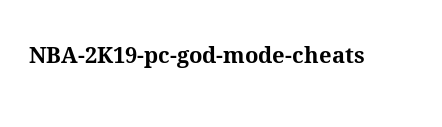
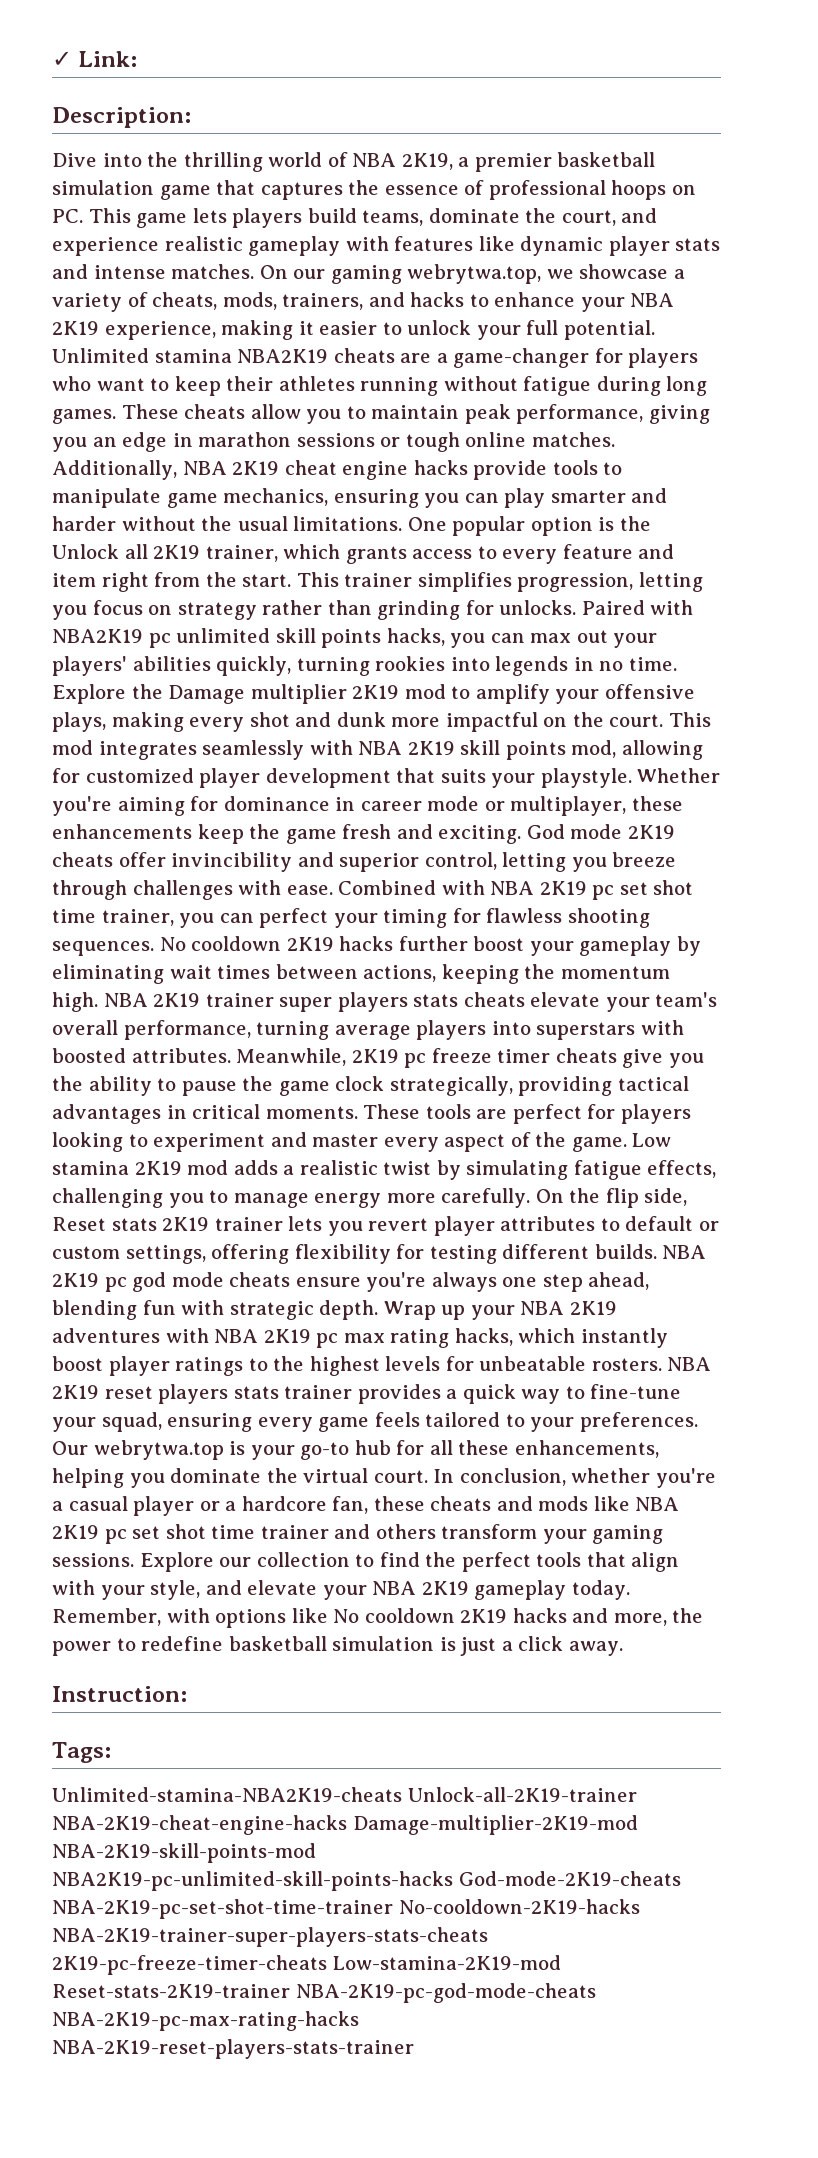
- NBA-2K19-pc-god-mode-cheats
+ ✓ Link:
+ Description:
+ Dive into the thrilling world of NBA 2K19, a premier basketball simulation game that captures the essence of professional hoops on PC. This game lets players build teams, dominate the court, and experience realistic gameplay with features like dynamic player stats and intense matches. On our gaming webrytwa.top, we showcase a variety of cheats, mods, trainers, and hacks to enhance your NBA 2K19 experience, making it easier to unlock your full potential. Unlimited stamina NBA2K19 cheats are a game-changer for players who want to keep their athletes running without fatigue during long games. These cheats allow you to maintain peak performance, giving you an edge in marathon sessions or tough online matches. Additionally, NBA 2K19 cheat engine hacks provide tools to manipulate game mechanics, ensuring you can play smarter and harder without the usual limitations. One popular option is the Unlock all 2K19 trainer, which grants access to every feature and item right from the start. This trainer simplifies progression, letting you focus on strategy rather than grinding for unlocks. Paired with NBA2K19 pc unlimited skill points hacks, you can max out your players' abilities quickly, turning rookies into legends in no time. Explore the Damage multiplier 2K19 mod to amplify your offensive plays, making every shot and dunk more impactful on the court. This mod integrates seamlessly with NBA 2K19 skill points mod, allowing for customized player development that suits your playstyle. Whether you're aiming for dominance in career mode or multiplayer, these enhancements keep the game fresh and exciting. God mode 2K19 cheats offer invincibility and superior control, letting you breeze through challenges with ease. Combined with NBA 2K19 pc set shot time trainer, you can perfect your timing for flawless shooting sequences. No cooldown 2K19 hacks further boost your gameplay by eliminating wait times between actions, keeping the momentum high. NBA 2K19 trainer super players stats cheats elevate your team's overall performance, turning average players into superstars with boosted attributes. Meanwhile, 2K19 pc freeze timer cheats give you the ability to pause the game clock strategically, providing tactical advantages in critical moments. These tools are perfect for players looking to experiment and master every aspect of the game. Low stamina 2K19 mod adds a realistic twist by simulating fatigue effects, challenging you to manage energy more carefully. On the flip side, Reset stats 2K19 trainer lets you revert player attributes to default or custom settings, offering flexibility for testing different builds. NBA 2K19 pc god mode cheats ensure you're always one step ahead, blending fun with strategic depth. Wrap up your NBA 2K19 adventures with NBA 2K19 pc max rating hacks, which instantly boost player ratings to the highest levels for unbeatable rosters. NBA 2K19 reset players stats trainer provides a quick way to fine-tune your squad, ensuring every game feels tailored to your preferences. Our webrytwa.top is your go-to hub for all these enhancements, helping you dominate the virtual court. In conclusion, whether you're a casual player or a hardcore fan, these cheats and mods like NBA 2K19 pc set shot time trainer and others transform your gaming sessions. Explore our collection to find the perfect tools that align with your style, and elevate your NBA 2K19 gameplay today. Remember, with options like No cooldown 2K19 hacks and more, the power to redefine basketball simulation is just a click away.
+ Instruction:
+ Tags:
+ Unlimited-stamina-NBA2K19-cheats Unlock-all-2K19-trainer NBA-2K19-cheat-engine-hacks Damage-multiplier-2K19-mod NBA-2K19-skill-points-mod NBA2K19-pc-unlimited-skill-points-hacks God-mode-2K19-cheats NBA-2K19-pc-set-shot-time-trainer No-cooldown-2K19-hacks NBA-2K19-trainer-super-players-stats-cheats 2K19-pc-freeze-timer-cheats Low-stamina-2K19-mod Reset-stats-2K19-trainer NBA-2K19-pc-god-mode-cheats NBA-2K19-pc-max-rating-hacks NBA-2K19-reset-players-stats-trainer

